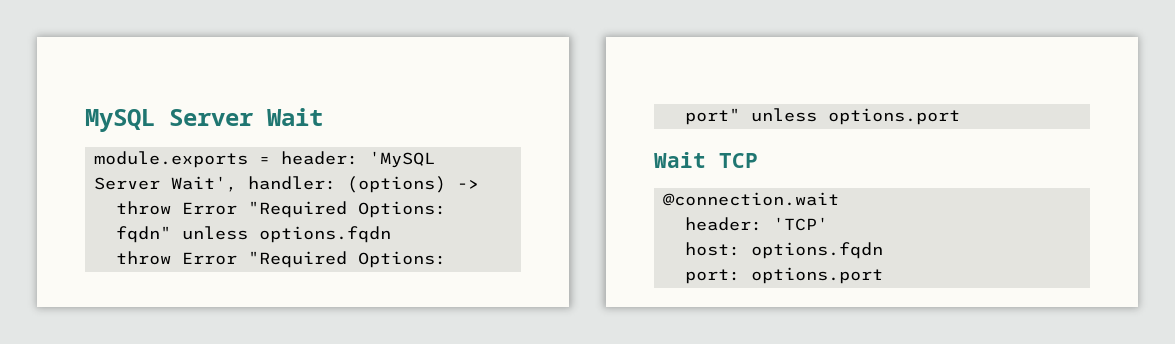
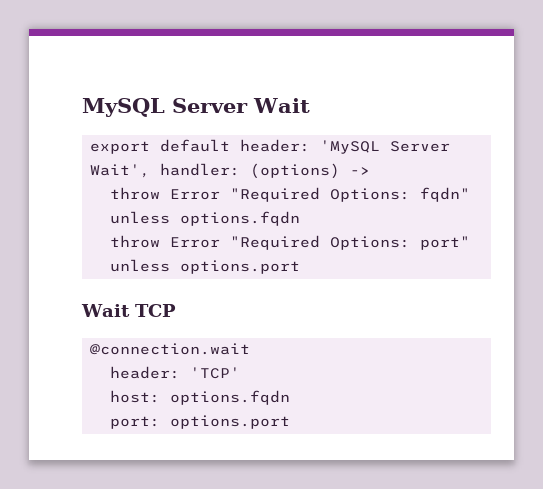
- module.exports = header: 'MySQL Server Wait', handler: (options) ->
+ export default header: 'MySQL Server Wait', handler: (options) ->

